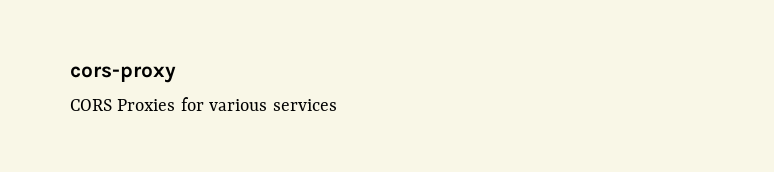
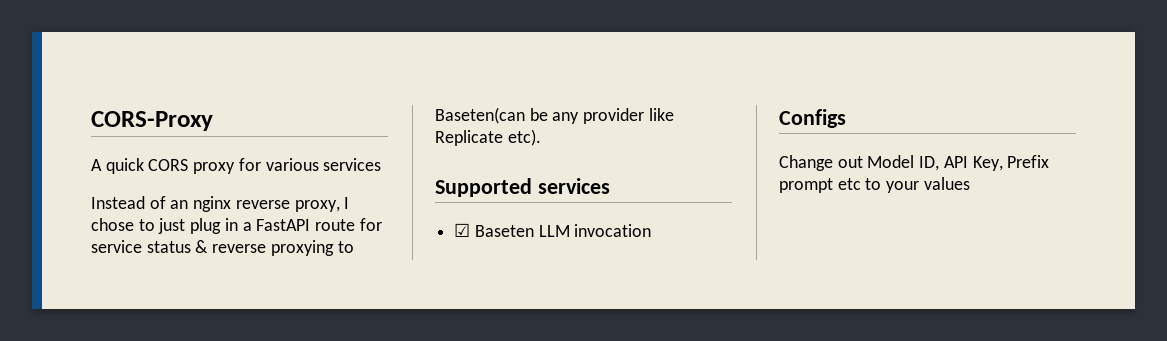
- cors-proxy
- CORS Proxies for various services
+ CORS-Proxy
+ A quick CORS proxy for various services
+ Instead of an nginx reverse proxy, I chose to just plug in a FastAPI route for service status & reverse proxying to Baseten(can be any provider like Replicate etc).
+ Supported services
+ ☑ Baseten LLM invocation
+ Configs
+ Change out Model ID, API Key, Prefix prompt etc to your values

